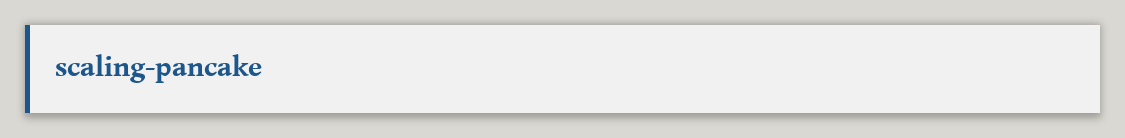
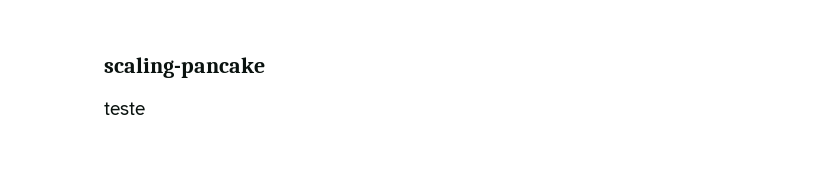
+ teste

